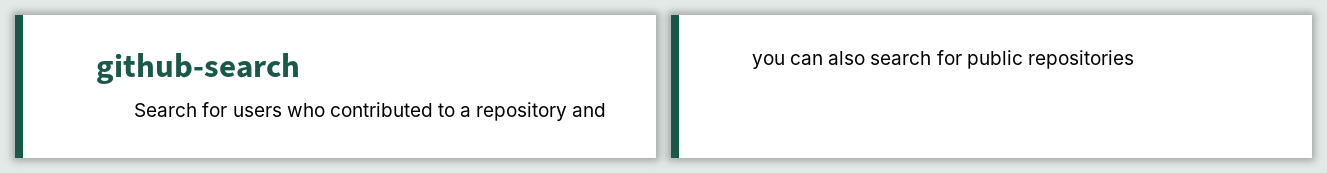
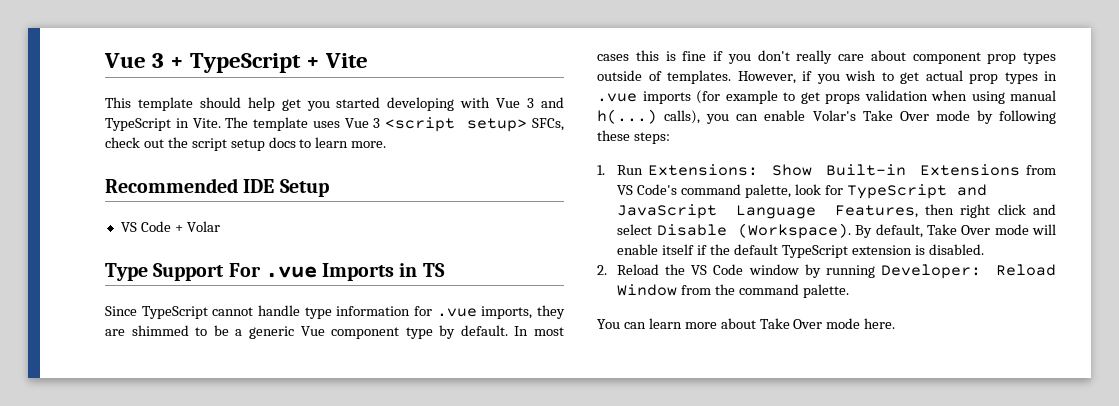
- github-search
- Search for users who contributed to a repository and you can also search for public repositories
+ Vue 3 + TypeScript + Vite
+ This template should help get you started developing with Vue 3 and TypeScript in Vite. The template uses Vue 3 <script setup> SFCs, check out the script setup docs to learn more.
+ Recommended IDE Setup
+ VS Code + Volar
+ Type Support For .vue Imports in TS
+ Since TypeScript cannot handle type information for .vue imports, they are shimmed to be a generic Vue component type by default. In most cases this is fine if you don't really care about component prop types outside of templates. However, if you wish to get actual prop types in .vue imports (for example to get props validation when using manual h(...) calls), you can enable Volar's Take Over mode by following these steps:
+ 1. Run Extensions: Show Built-in Extensions from VS Code's command palette, look for TypeScript and JavaScript Language Features, then right click and select Disable (Workspace). By default, Take Over mode will enable itself if the default TypeScript extension is disabled.
+ 2. Reload the VS Code window by running Developer: Reload Window from the command palette.
+ You can learn more about Take Over mode here.

